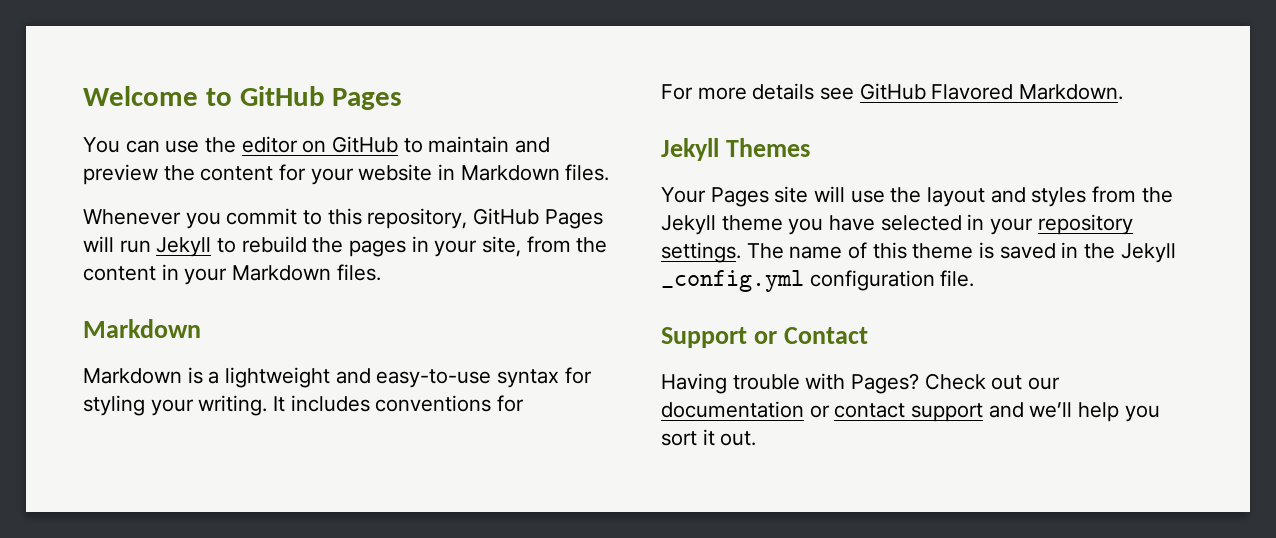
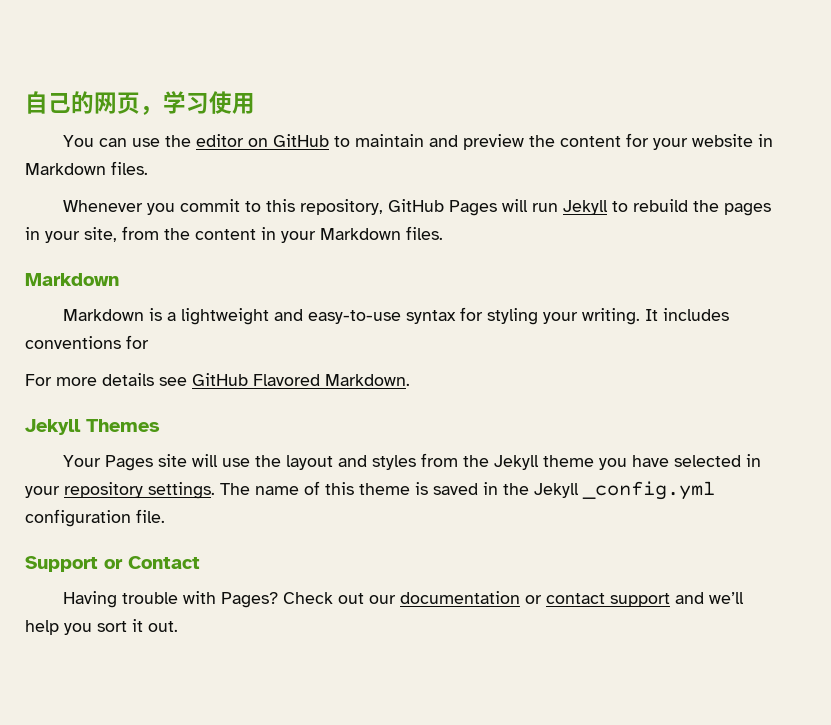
- Welcome to GitHub Pages
+ 自己的网页，学习使用

